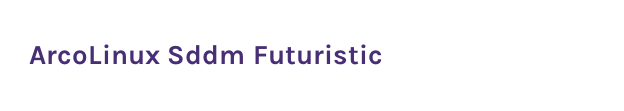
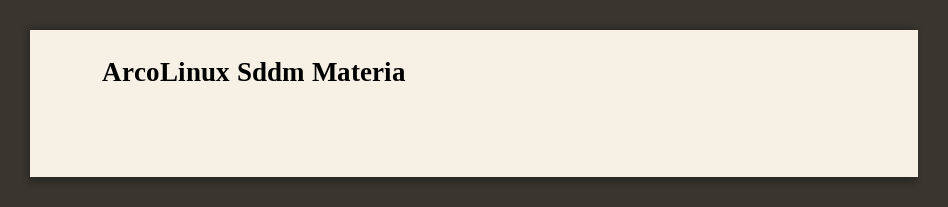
- ArcoLinux Sddm Futuristic
+ ArcoLinux Sddm Materia

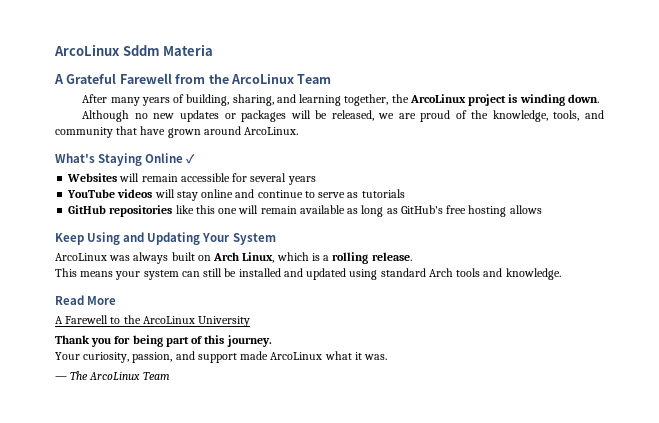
+ A Grateful Farewell from the ArcoLinux Team
+ After many years of building, sharing, and learning together, the ArcoLinux project is winding down.
+ Although no new updates or packages will be released, we are proud of the knowledge, tools, and community that have grown around ArcoLinux.
+ What's Staying Online ✓
+ Websites will remain accessible for several years
+ YouTube videos will stay online and continue to serve as tutorials
+ GitHub repositories like this one will remain available as long as GitHub's free hosting allows
+ Keep Using and Updating Your System
+ ArcoLinux was always built on Arch Linux, which is a rolling release.
+ This means your system can still be installed and updated using standard Arch tools and knowledge.
+ Read More
+ A Farewell to the ArcoLinux University
+ Thank you for being part of this journey.
+ Your curiosity, passion, and support made ArcoLinux what it was.
+ — The ArcoLinux Team

